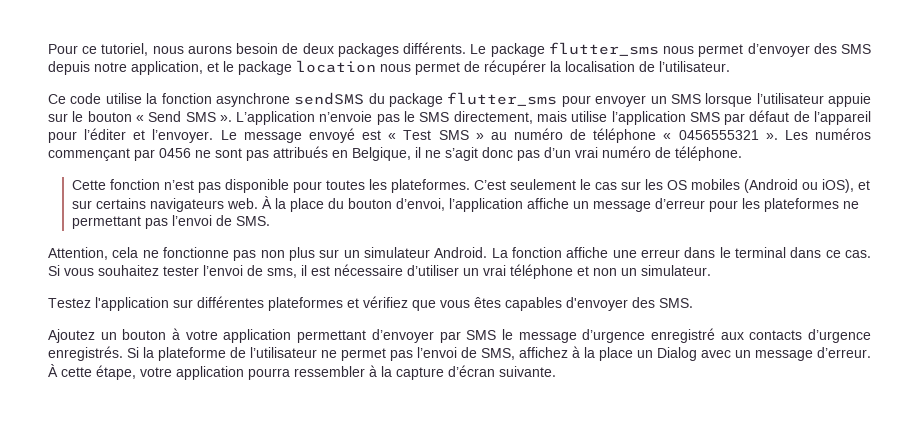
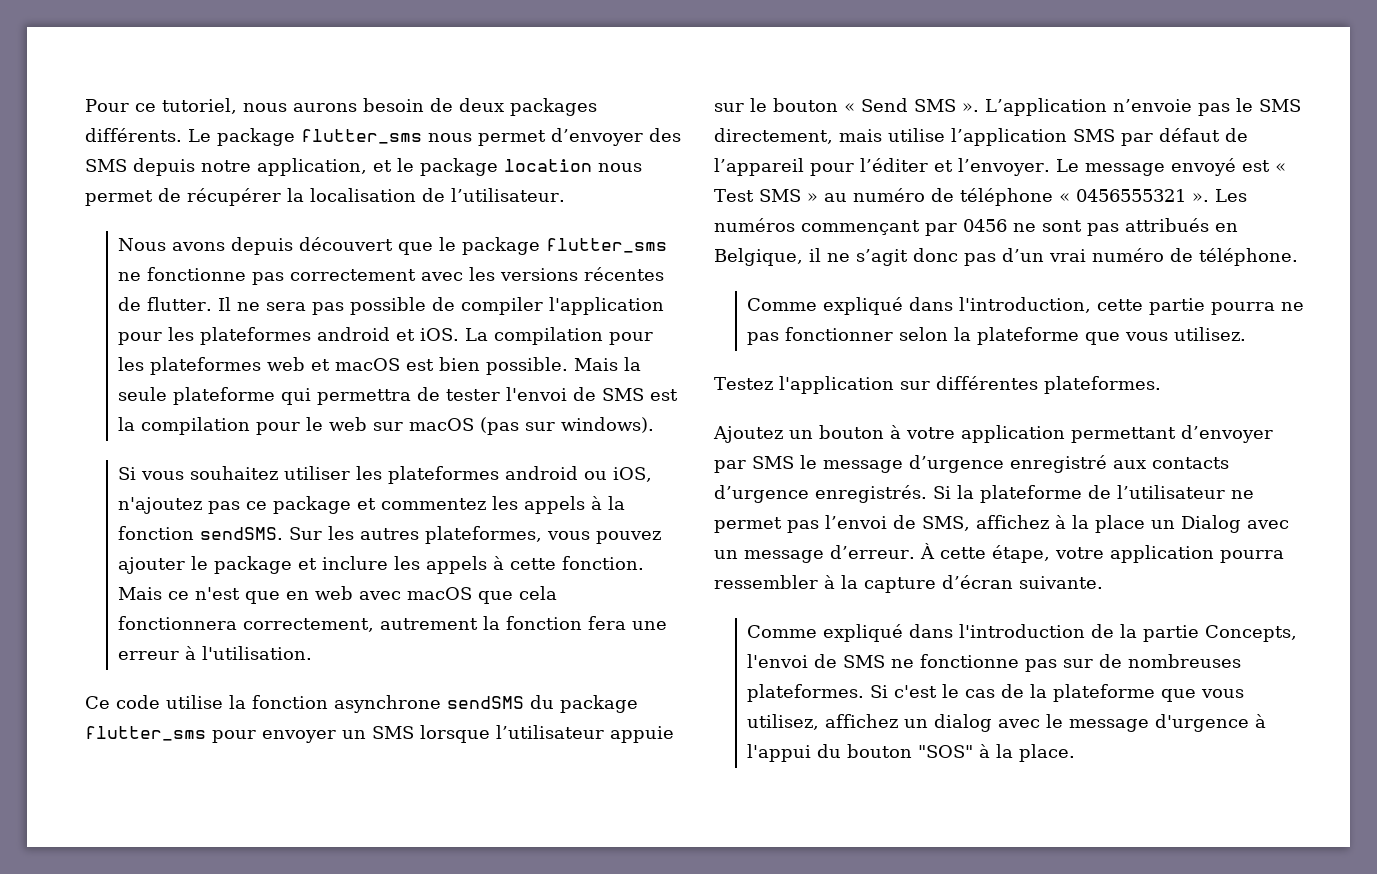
+ Nous avons depuis découvert que le package flutter_sms ne fonctionne pas correctement avec les versions récentes de flutter. Il ne sera pas possible de compiler l'application pour les plateformes android et iOS. La compilation pour les plateformes web et macOS est bien possible. Mais la seule plateforme qui permettra de tester l'envoi de SMS est la compilation pour le web sur macOS (pas sur windows).
+ Si vous souhaitez utiliser les plateformes android ou iOS, n'ajoutez pas ce package et commentez les appels à la fonction sendSMS. Sur les autres plateformes, vous pouvez ajouter le package et inclure les appels à cette fonction. Mais ce n'est que en web avec macOS que cela fonctionnera correctement, autrement la fonction fera une erreur à l'utilisation.
- Cette fonction n’est pas disponible pour toutes les plateformes. C’est seulement le cas sur les OS mobiles (Android ou iOS), et sur certains navigateurs web. À la place du bouton d’envoi, l’application affiche un message d’erreur pour les plateformes ne permettant pas l’envoi de SMS.
- Attention, cela ne fonctionne pas non plus sur un simulateur Android. La fonction affiche une erreur dans le terminal dans ce cas. Si vous souhaitez tester l’envoi de sms, il est nécessaire d’utiliser un vrai téléphone et non un simulateur.
- Testez l'application sur différentes plateformes et vérifiez que vous êtes capables d'envoyer des SMS.
+ Comme expliqué dans l'introduction, cette partie pourra ne pas fonctionner selon la plateforme que vous utilisez.
+ Testez l'application sur différentes plateformes.
+ Comme expliqué dans l'introduction de la partie Concepts, l'envoi de SMS ne fonctionne pas sur de nombreuses plateformes. Si c'est le cas de la plateforme que vous utilisez, affichez un dialog avec le message d'urgence à l'appui du bouton "SOS" à la place.

